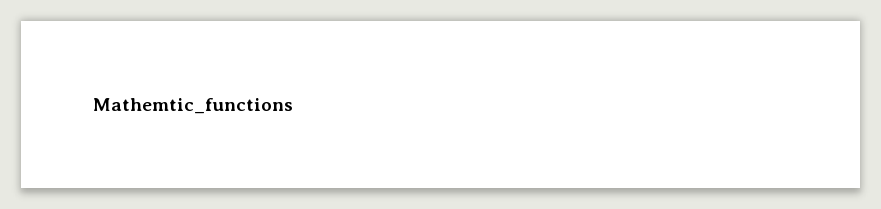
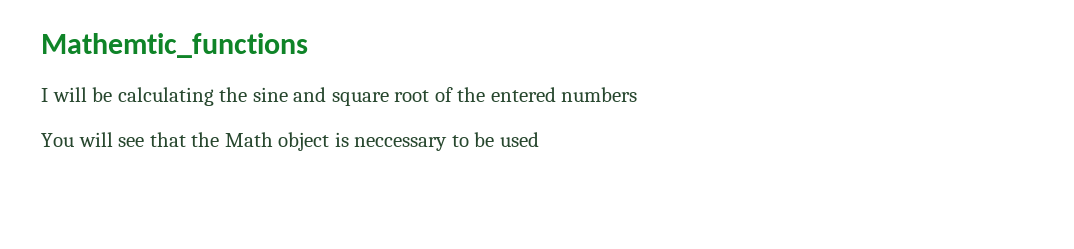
+ I will be calculating the sine and square root of the entered numbers
+ You will see that the Math object is neccessary to be used

